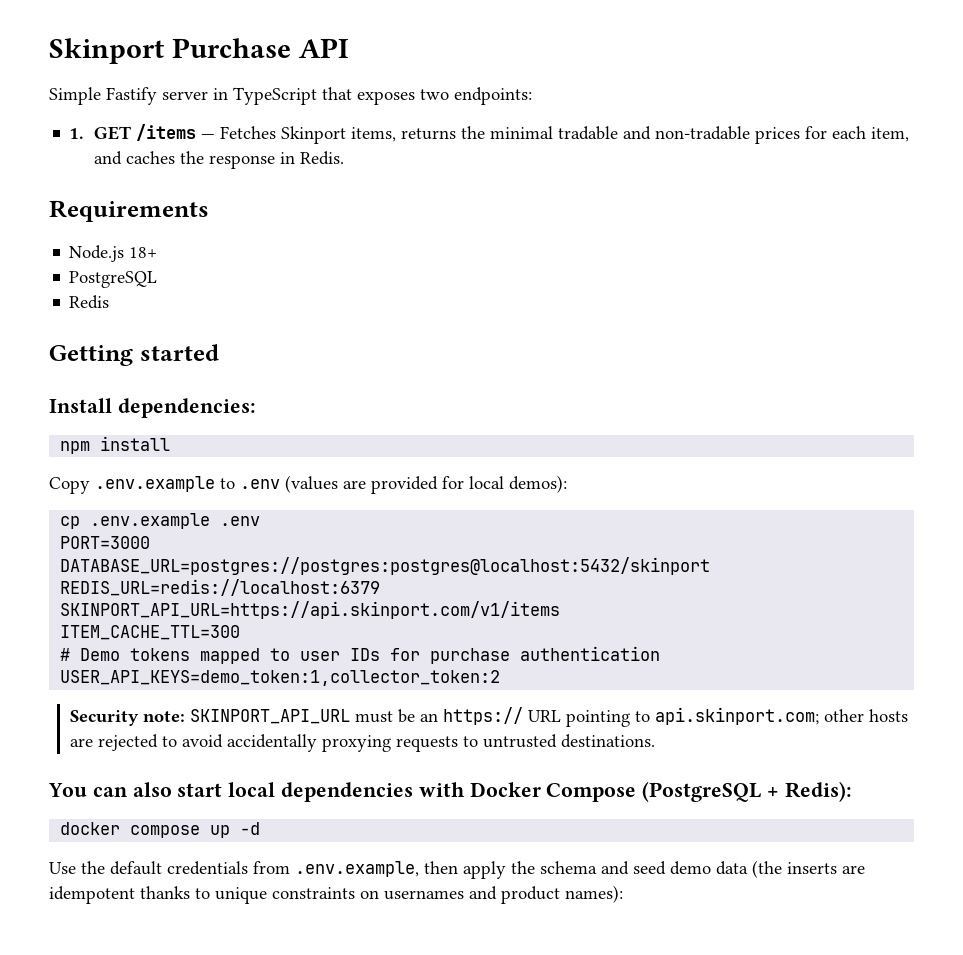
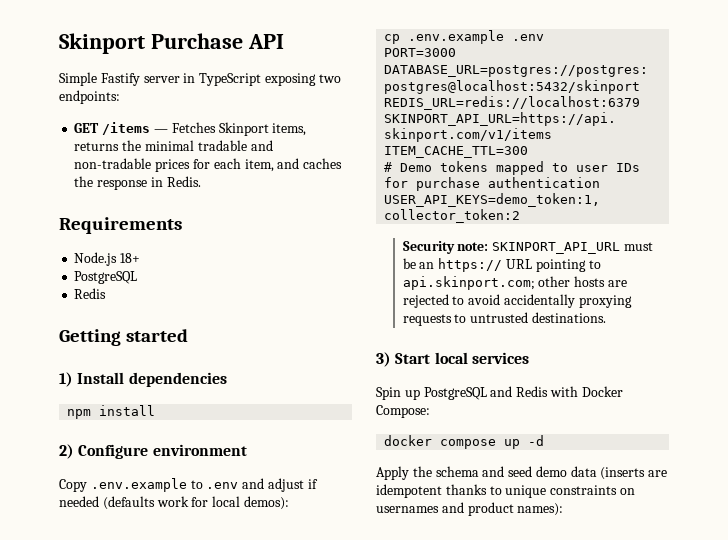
- Simple Fastify server in TypeScript that exposes two endpoints:
+ Simple Fastify server in TypeScript exposing two endpoints:
- 1. GET /items — Fetches Skinport items, returns the minimal tradable and non-tradable prices for each item, and caches the response in Redis.
+ GET /items — Fetches Skinport items, returns the minimal tradable and non-tradable prices for each item, and caches the response in Redis.
- Install dependencies:
+ 1) Install dependencies
+ 2) Configure environment
- Copy .env.example to .env (values are provided for local demos):
+ Copy .env.example to .env and adjust if needed (defaults work for local demos):
- You can also start local dependencies with Docker Compose (PostgreSQL + Redis):
+ 3) Start local services
+ Spin up PostgreSQL and Redis with Docker Compose:
  docker compose up -d
- Use the default credentials from .env.example, then apply the schema and seed demo data (the inserts are idempotent thanks to unique constraints on usernames and product names):
+ Apply the schema and seed demo data (inserts are idempotent thanks to unique constraints on usernames and product names):

